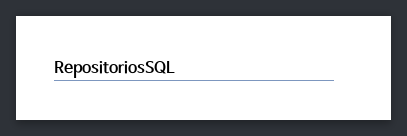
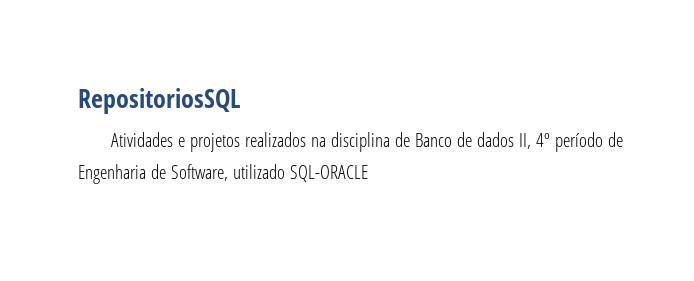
+ Atividades e projetos realizados na disciplina de Banco de dados II, 4º período de Engenharia de Software, utilizado SQL-ORACLE

